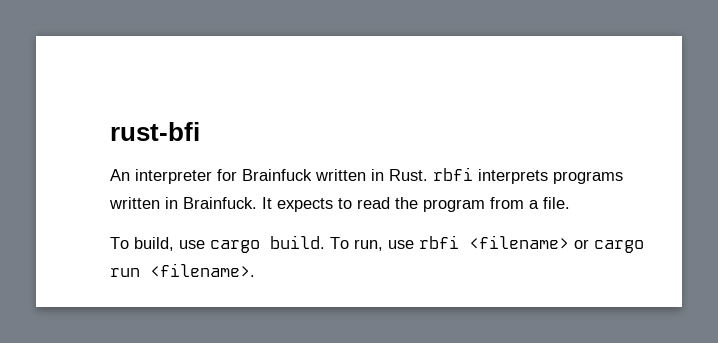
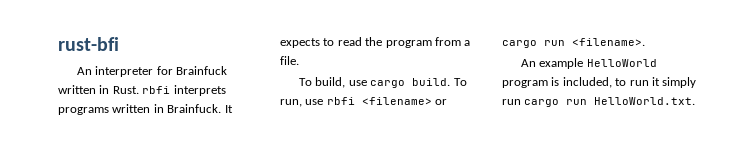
+ An example HelloWorld program is included, to run it simply run cargo run HelloWorld.txt.

